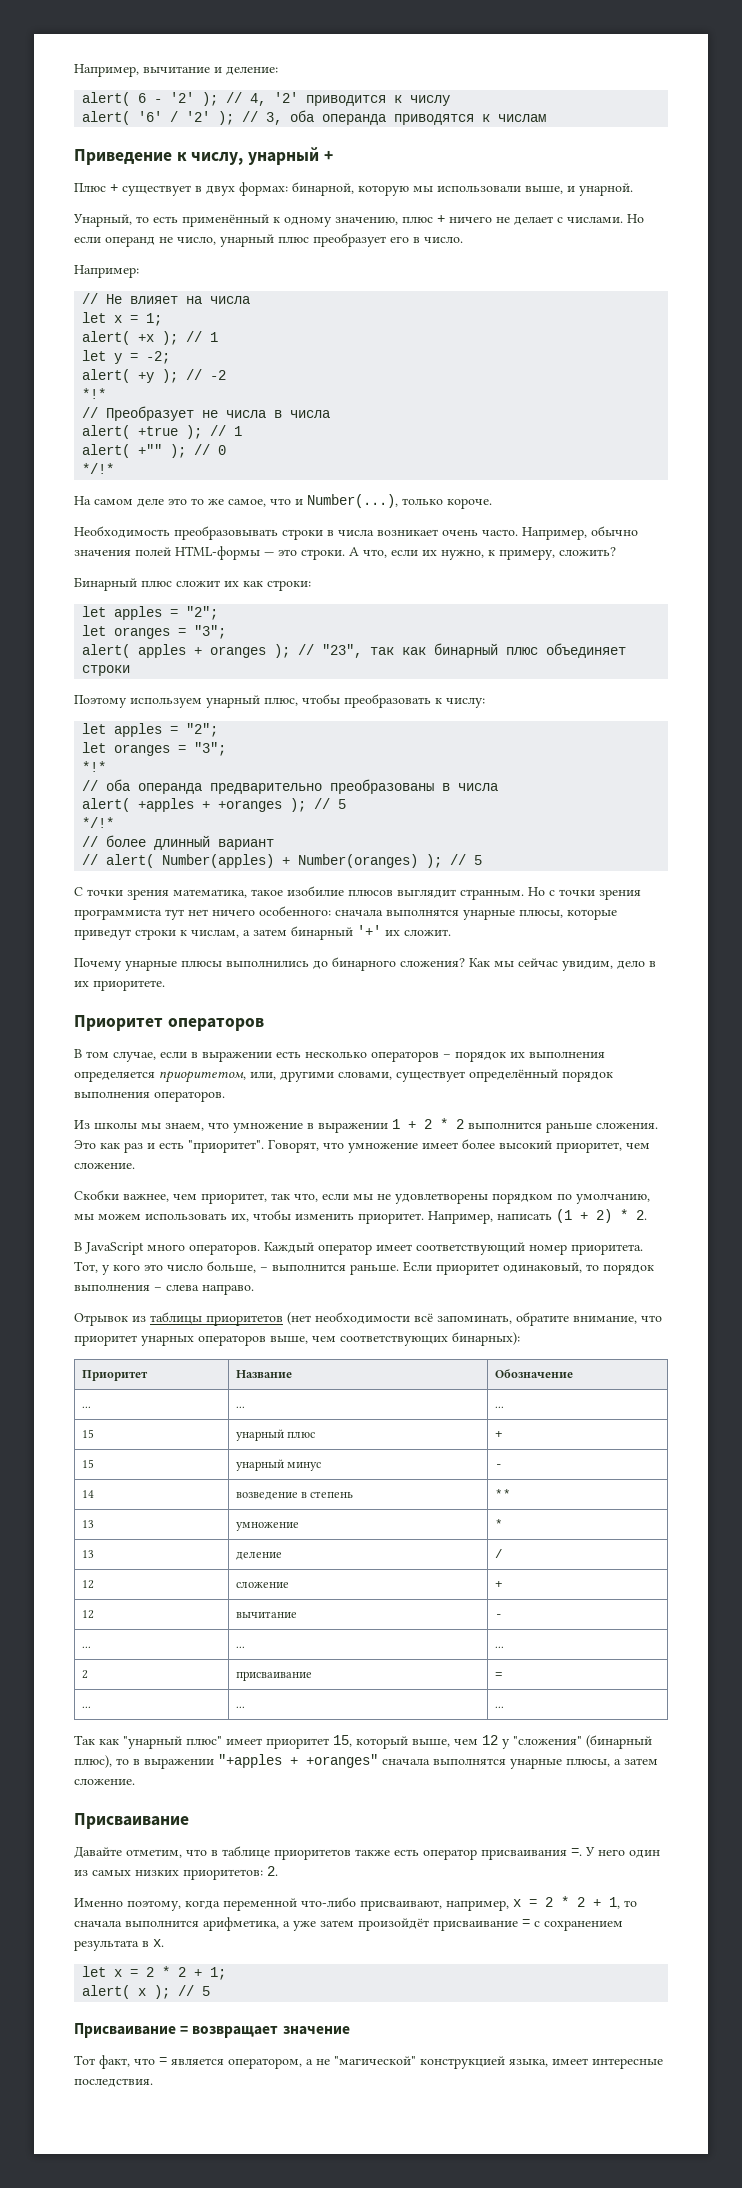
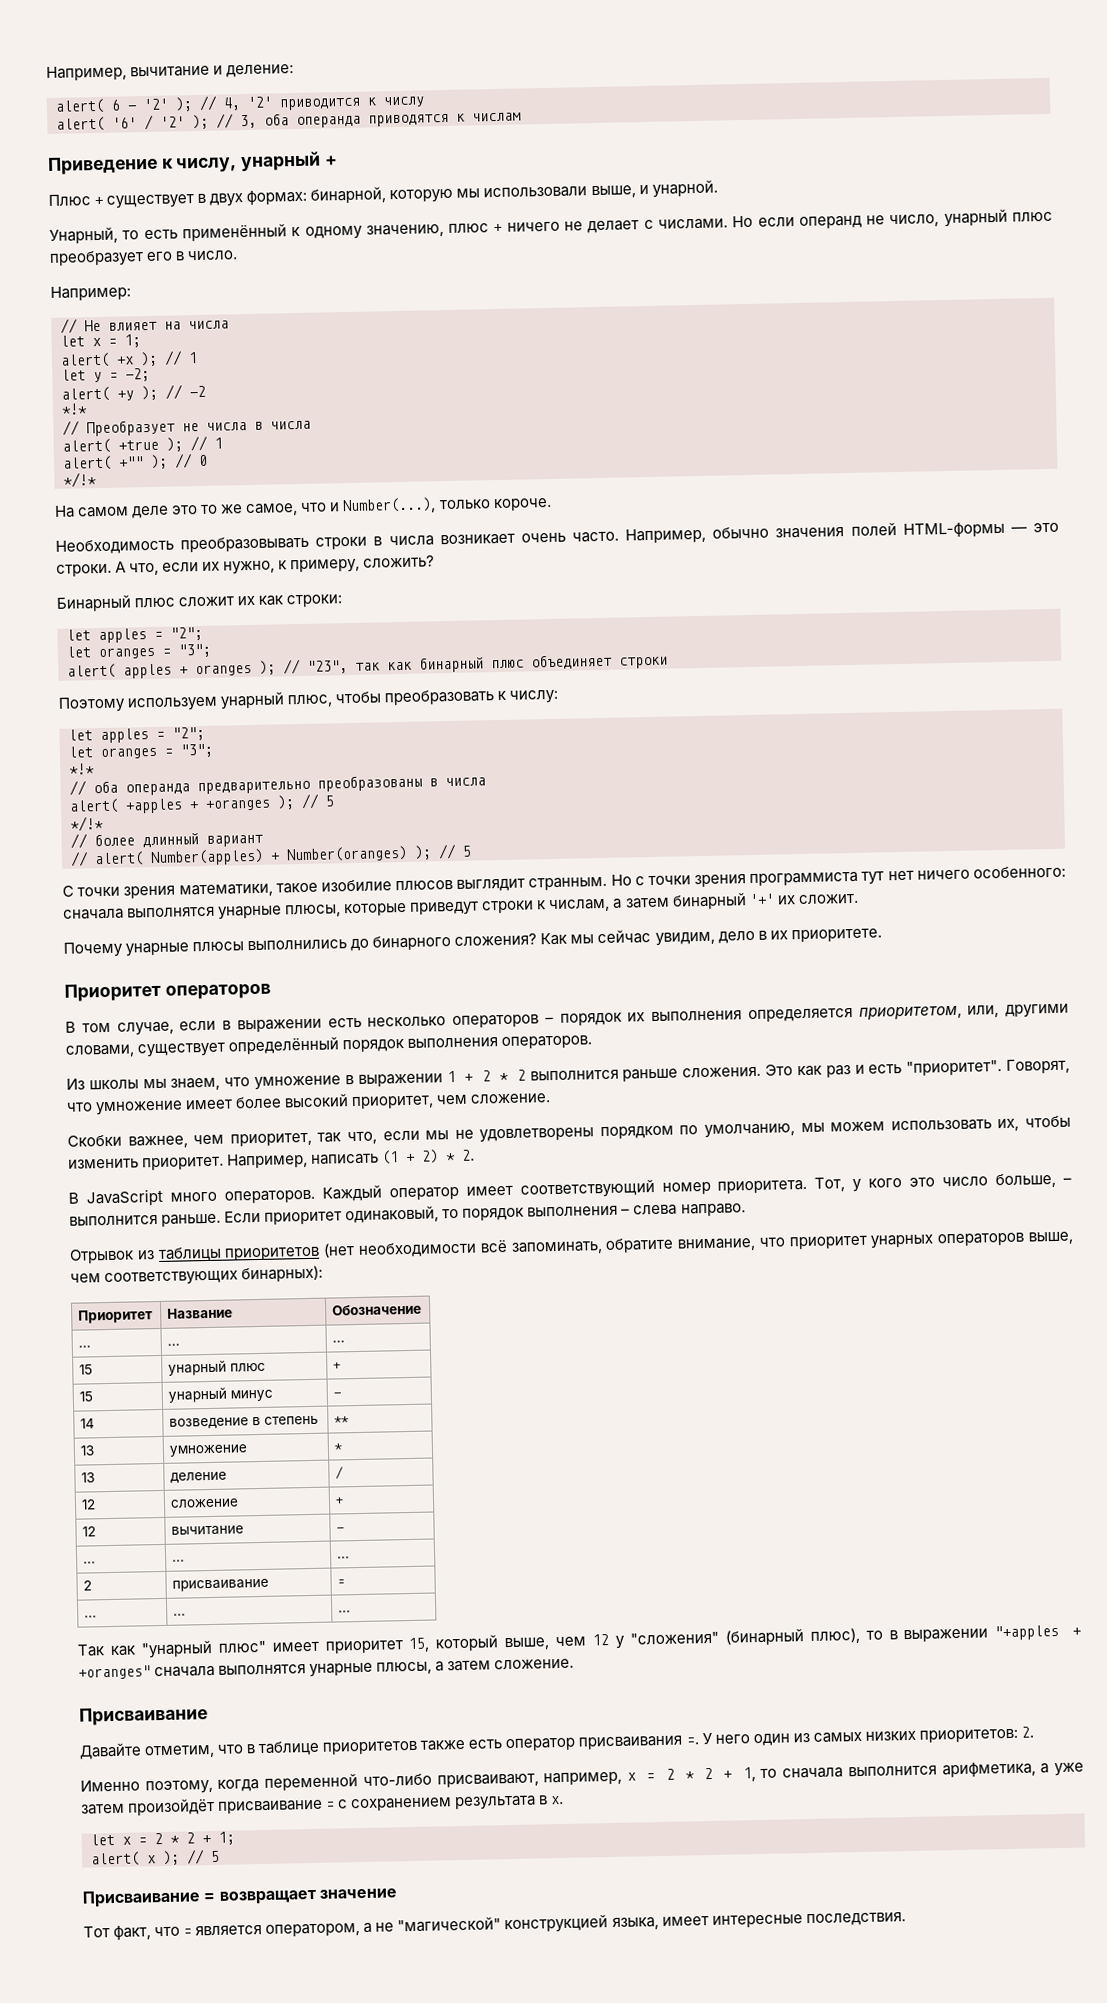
- С точки зрения математика, такое изобилие плюсов выглядит странным.
+ С точки зрения математики, такое изобилие плюсов выглядит странным.

